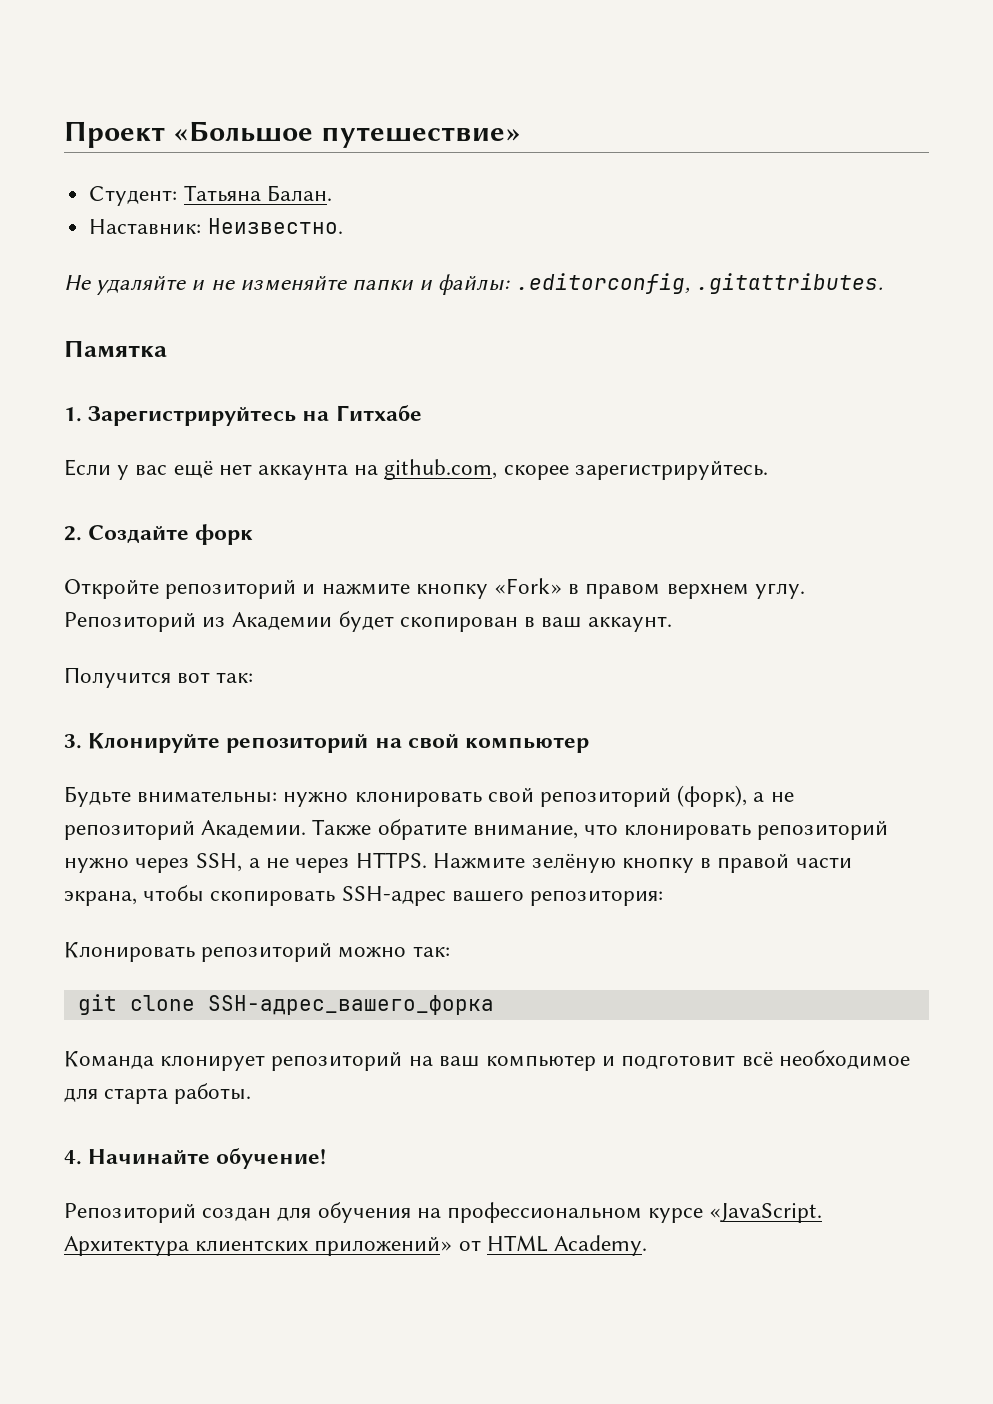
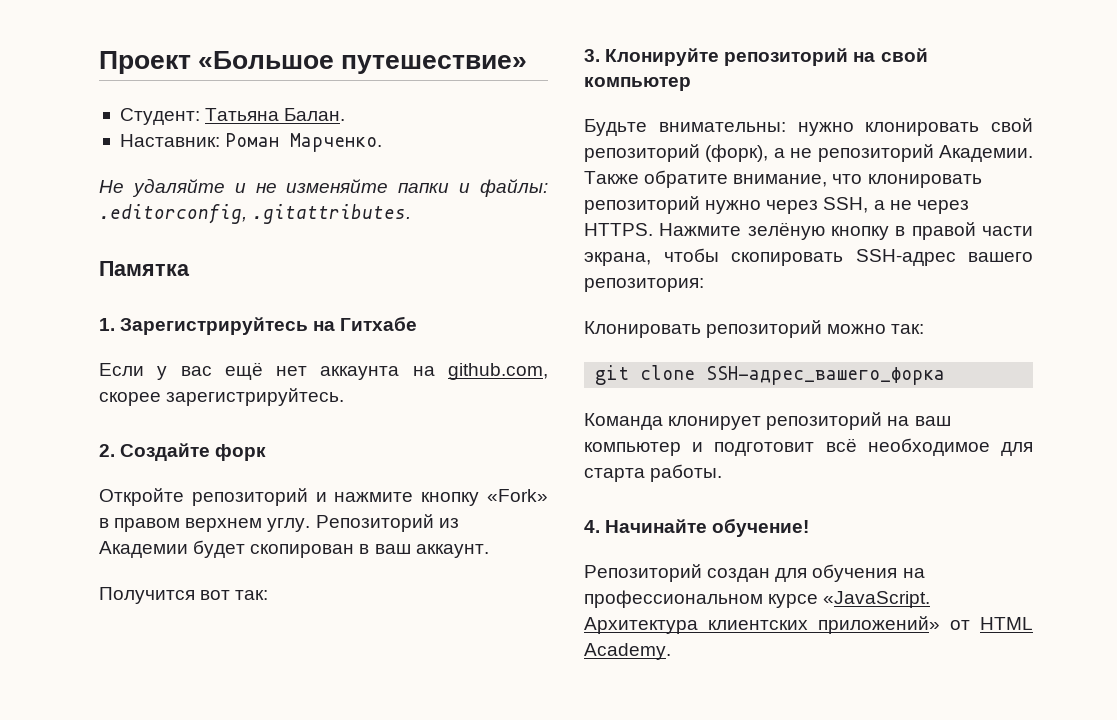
- Наставник: Неизвестно.
+ Наставник: Роман Марченко.

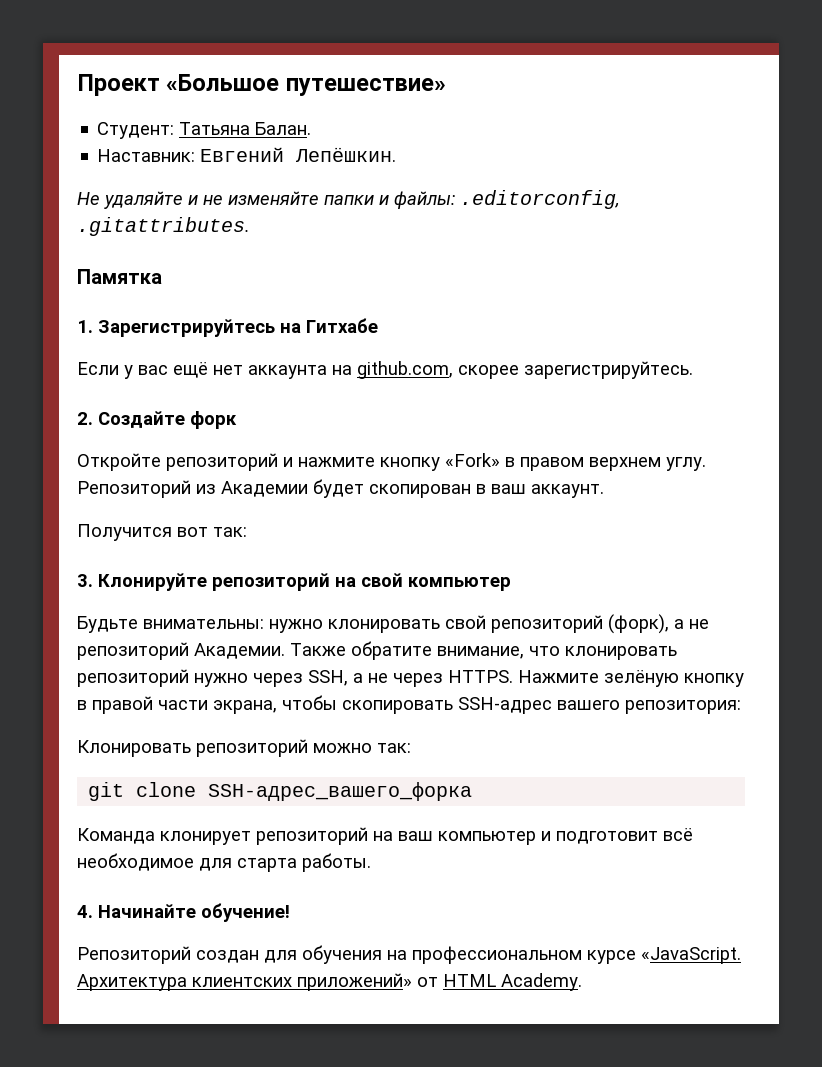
- Наставник: Роман Марченко.
+ Наставник: Евгений Лепёшкин.

